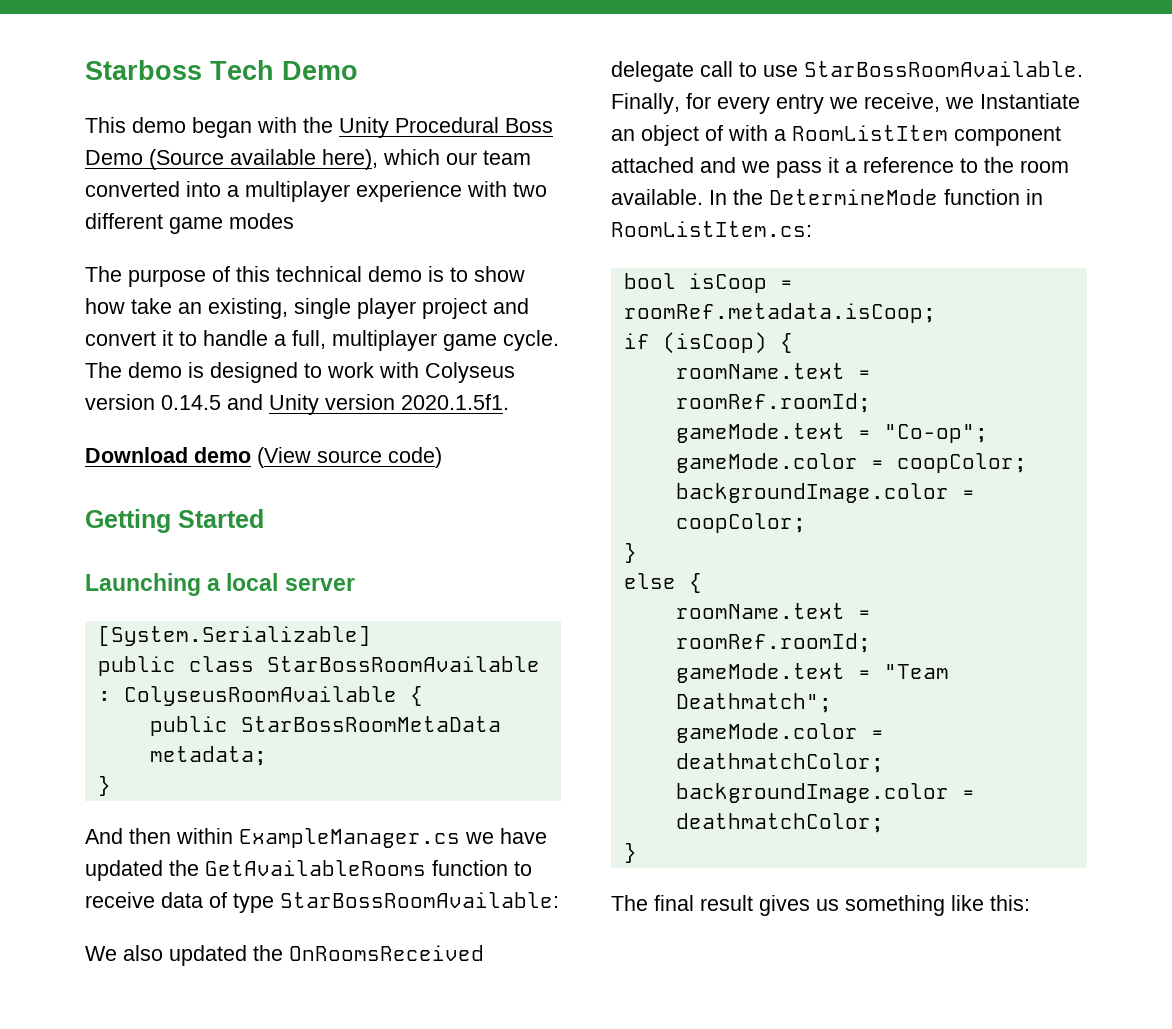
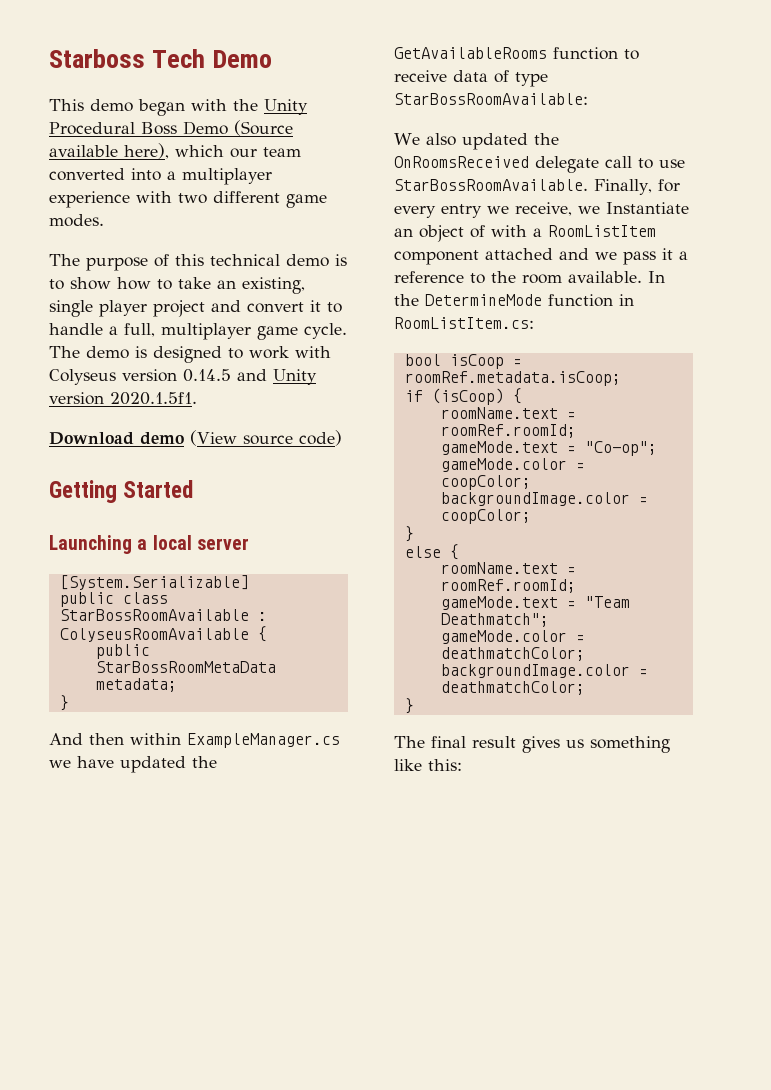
- This demo began with the Unity Procedural Boss Demo (Source available here), which our team converted into a multiplayer experience with two different game modes
+ This demo began with the Unity Procedural Boss Demo (Source available here), which our team converted into a multiplayer experience with two different game modes.
- The purpose of this technical demo is to show how take an existing, single player project and convert it to handle a full, multiplayer game cycle.
+ The purpose of this technical demo is to show how to take an existing, single player project and convert it to handle a full, multiplayer game cycle.

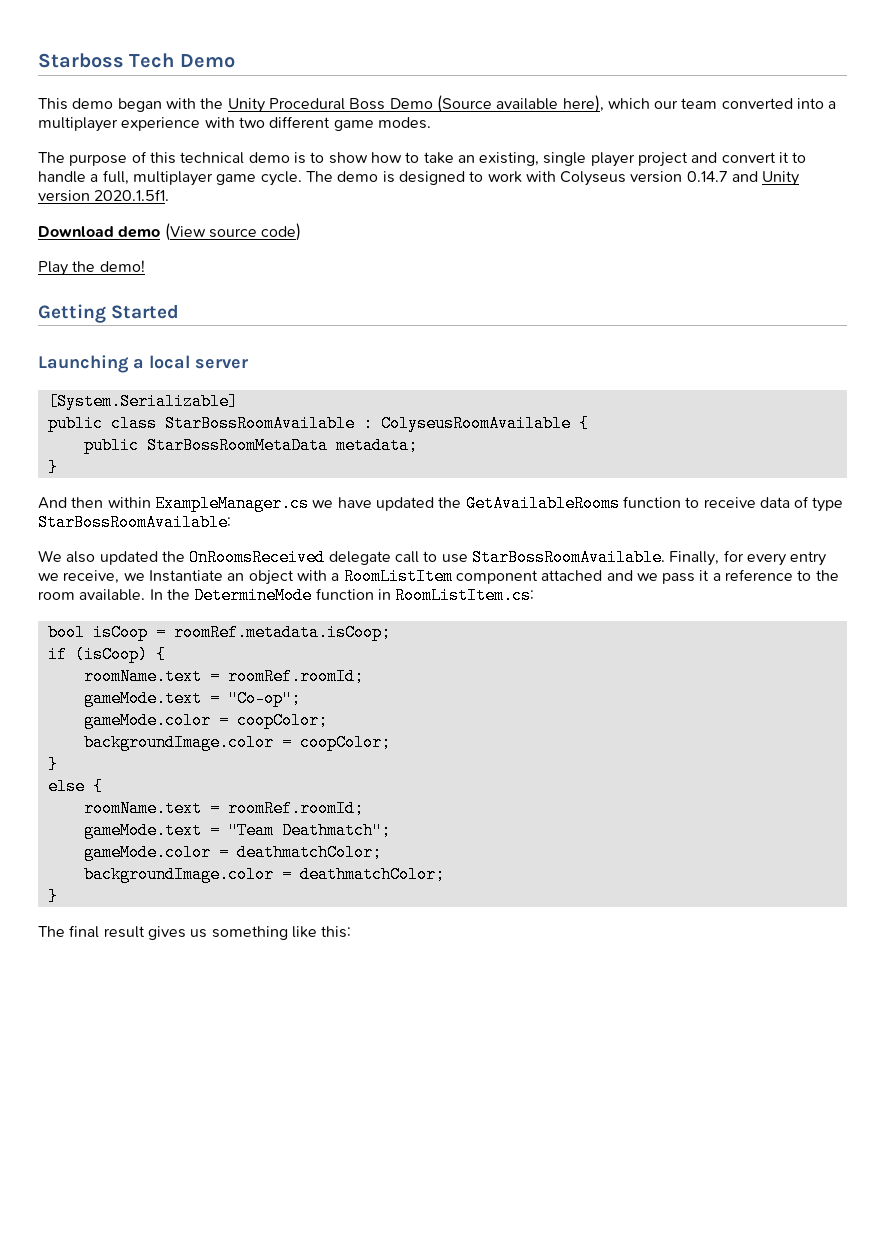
- The demo is designed to work with Colyseus version 0.14.5 and Unity version 2020.1.5f1.
+ The demo is designed to work with Colyseus version 0.14.7 and Unity version 2020.1.5f1.
+ Play the demo!
- Finally, for every entry we receive, we Instantiate an object of with a RoomListItem component attached and we pass it a reference to the room available.
+ Finally, for every entry we receive, we Instantiate an object with a RoomListItem component attached and we pass it a reference to the room available.

